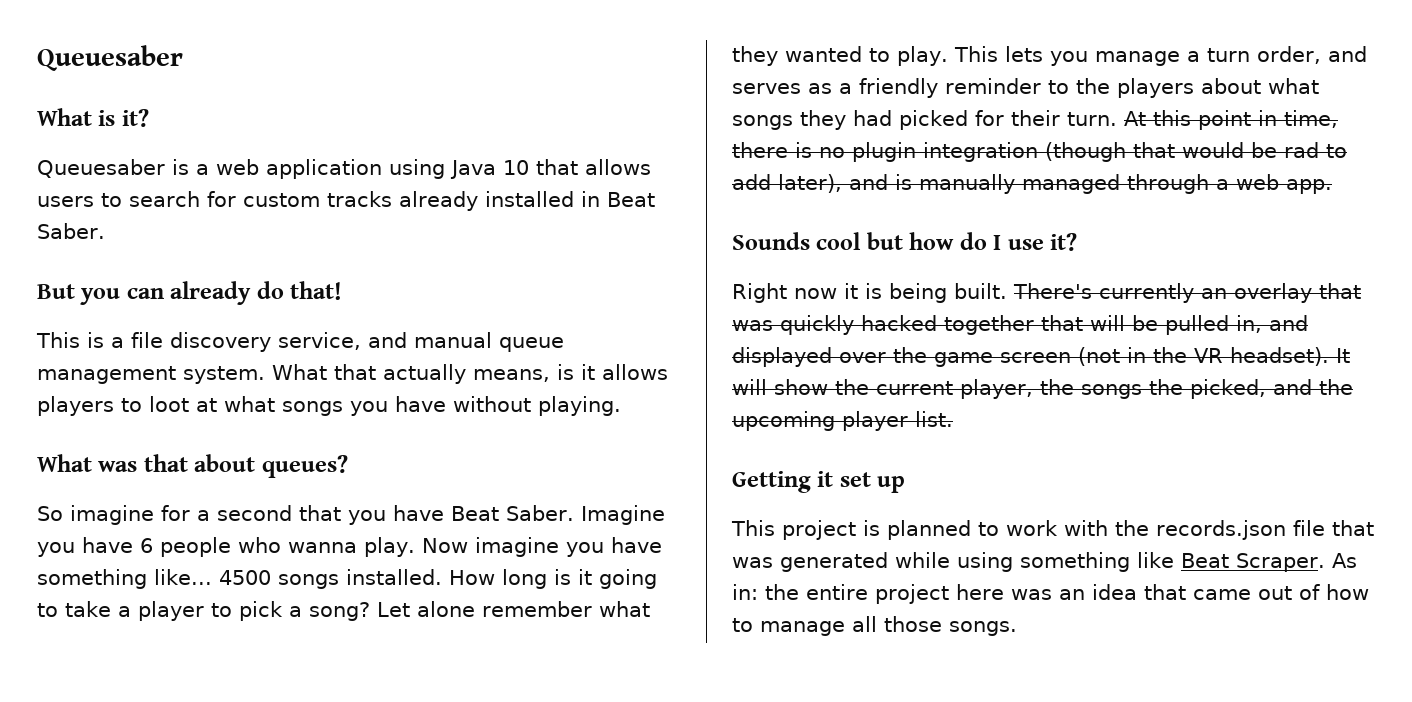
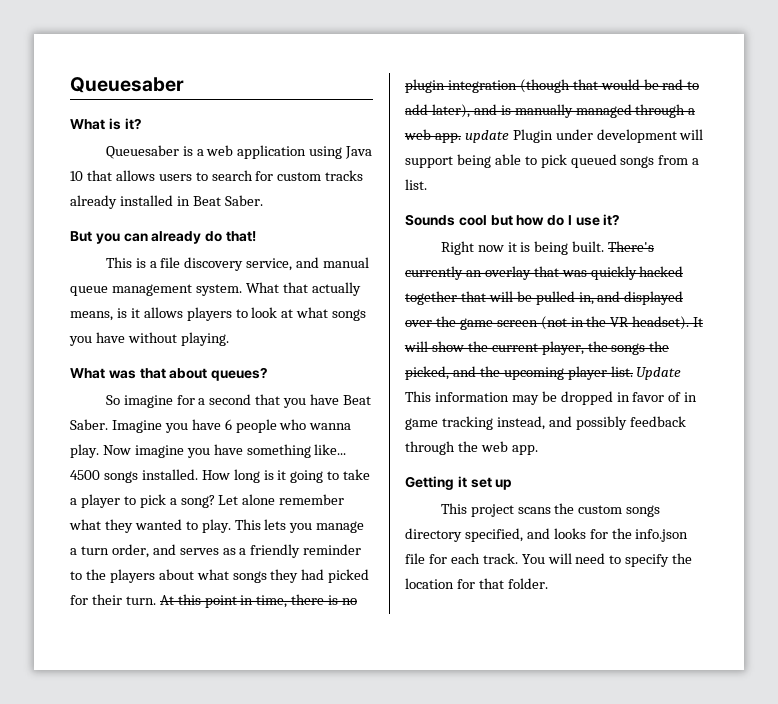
- What that actually means, is it allows players to loot at what songs you have without playing.
+ What that actually means, is it allows players to look at what songs you have without playing.
- At this point in time, there is no plugin integration (though that would be rad to add later), and is manually managed through a web app.
+ At this point in time, there is no plugin integration (though that would be rad to add later), and is manually managed through a web app. update Plugin under development will support being able to pick queued songs from a list.
+ Update This information may be dropped in favor of in game tracking instead, and possibly feedback through the web app.
- This project is planned to work with the records.json file that was generated while using something like Beat Scraper. As in: the entire project here was an idea that came out of how to manage all those songs.
+ This project scans the custom songs directory specified, and looks for the info.json file for each track. You will need to specify the location for that folder.

